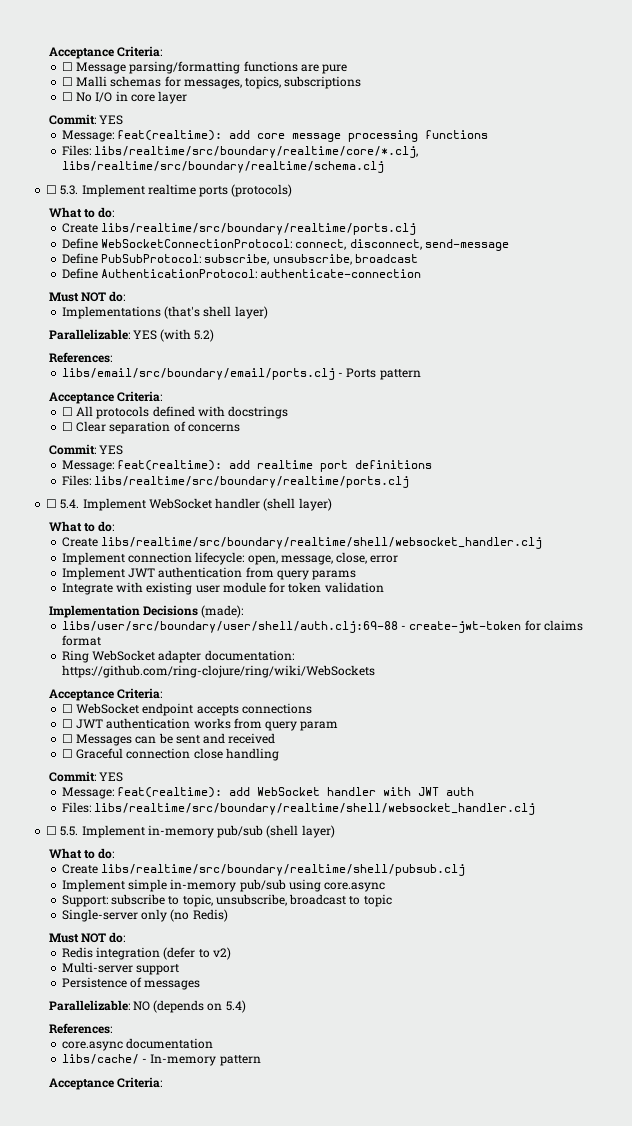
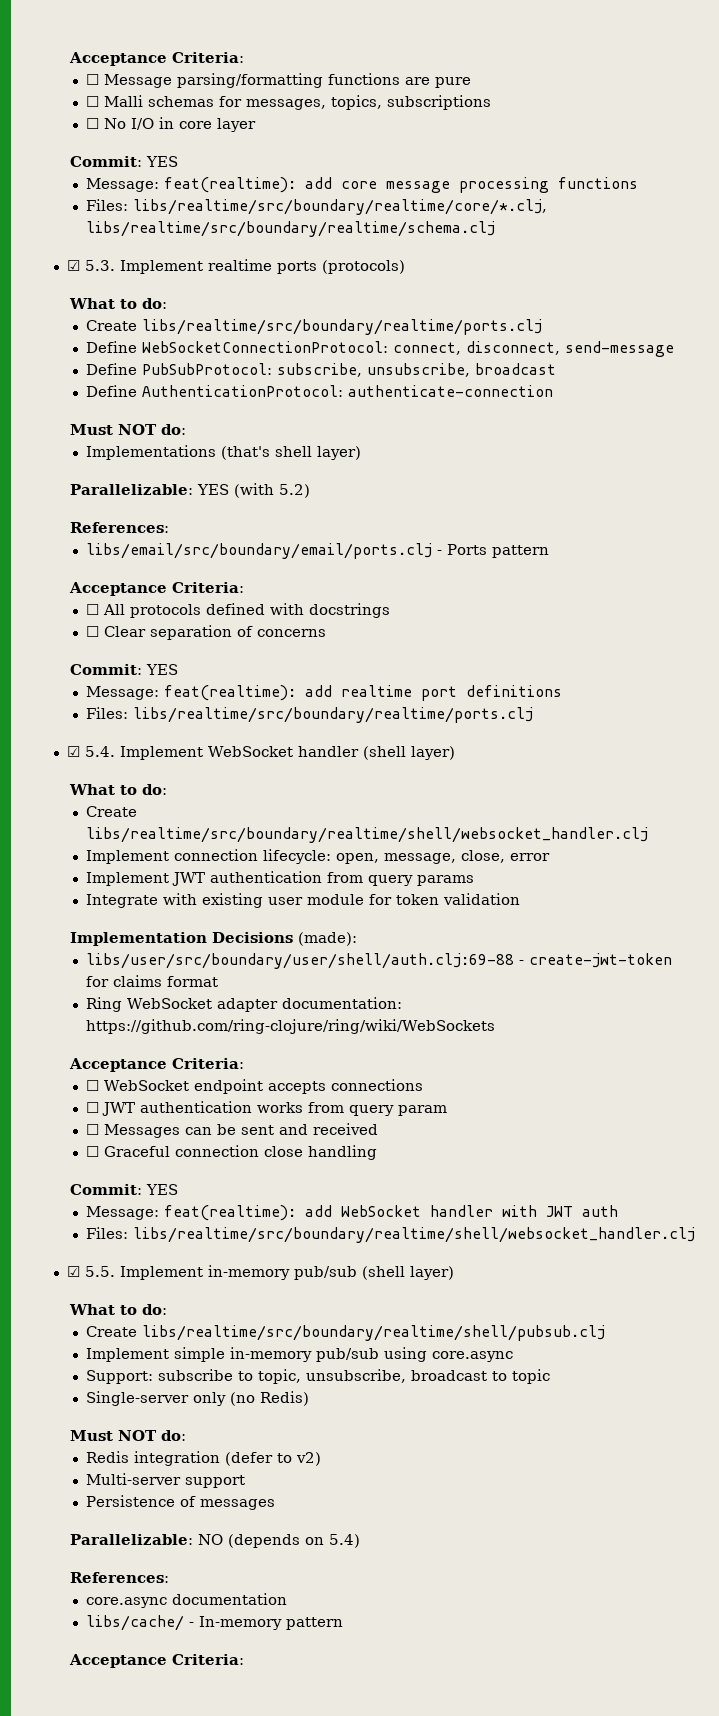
- ☐ 5.3. Implement realtime ports (protocols)
+ ☑ 5.3. Implement realtime ports (protocols)
- ☐ 5.4. Implement WebSocket handler (shell layer)
+ ☑ 5.4. Implement WebSocket handler (shell layer)
- ☐ 5.5. Implement in-memory pub/sub (shell layer)
+ ☑ 5.5. Implement in-memory pub/sub (shell layer)

